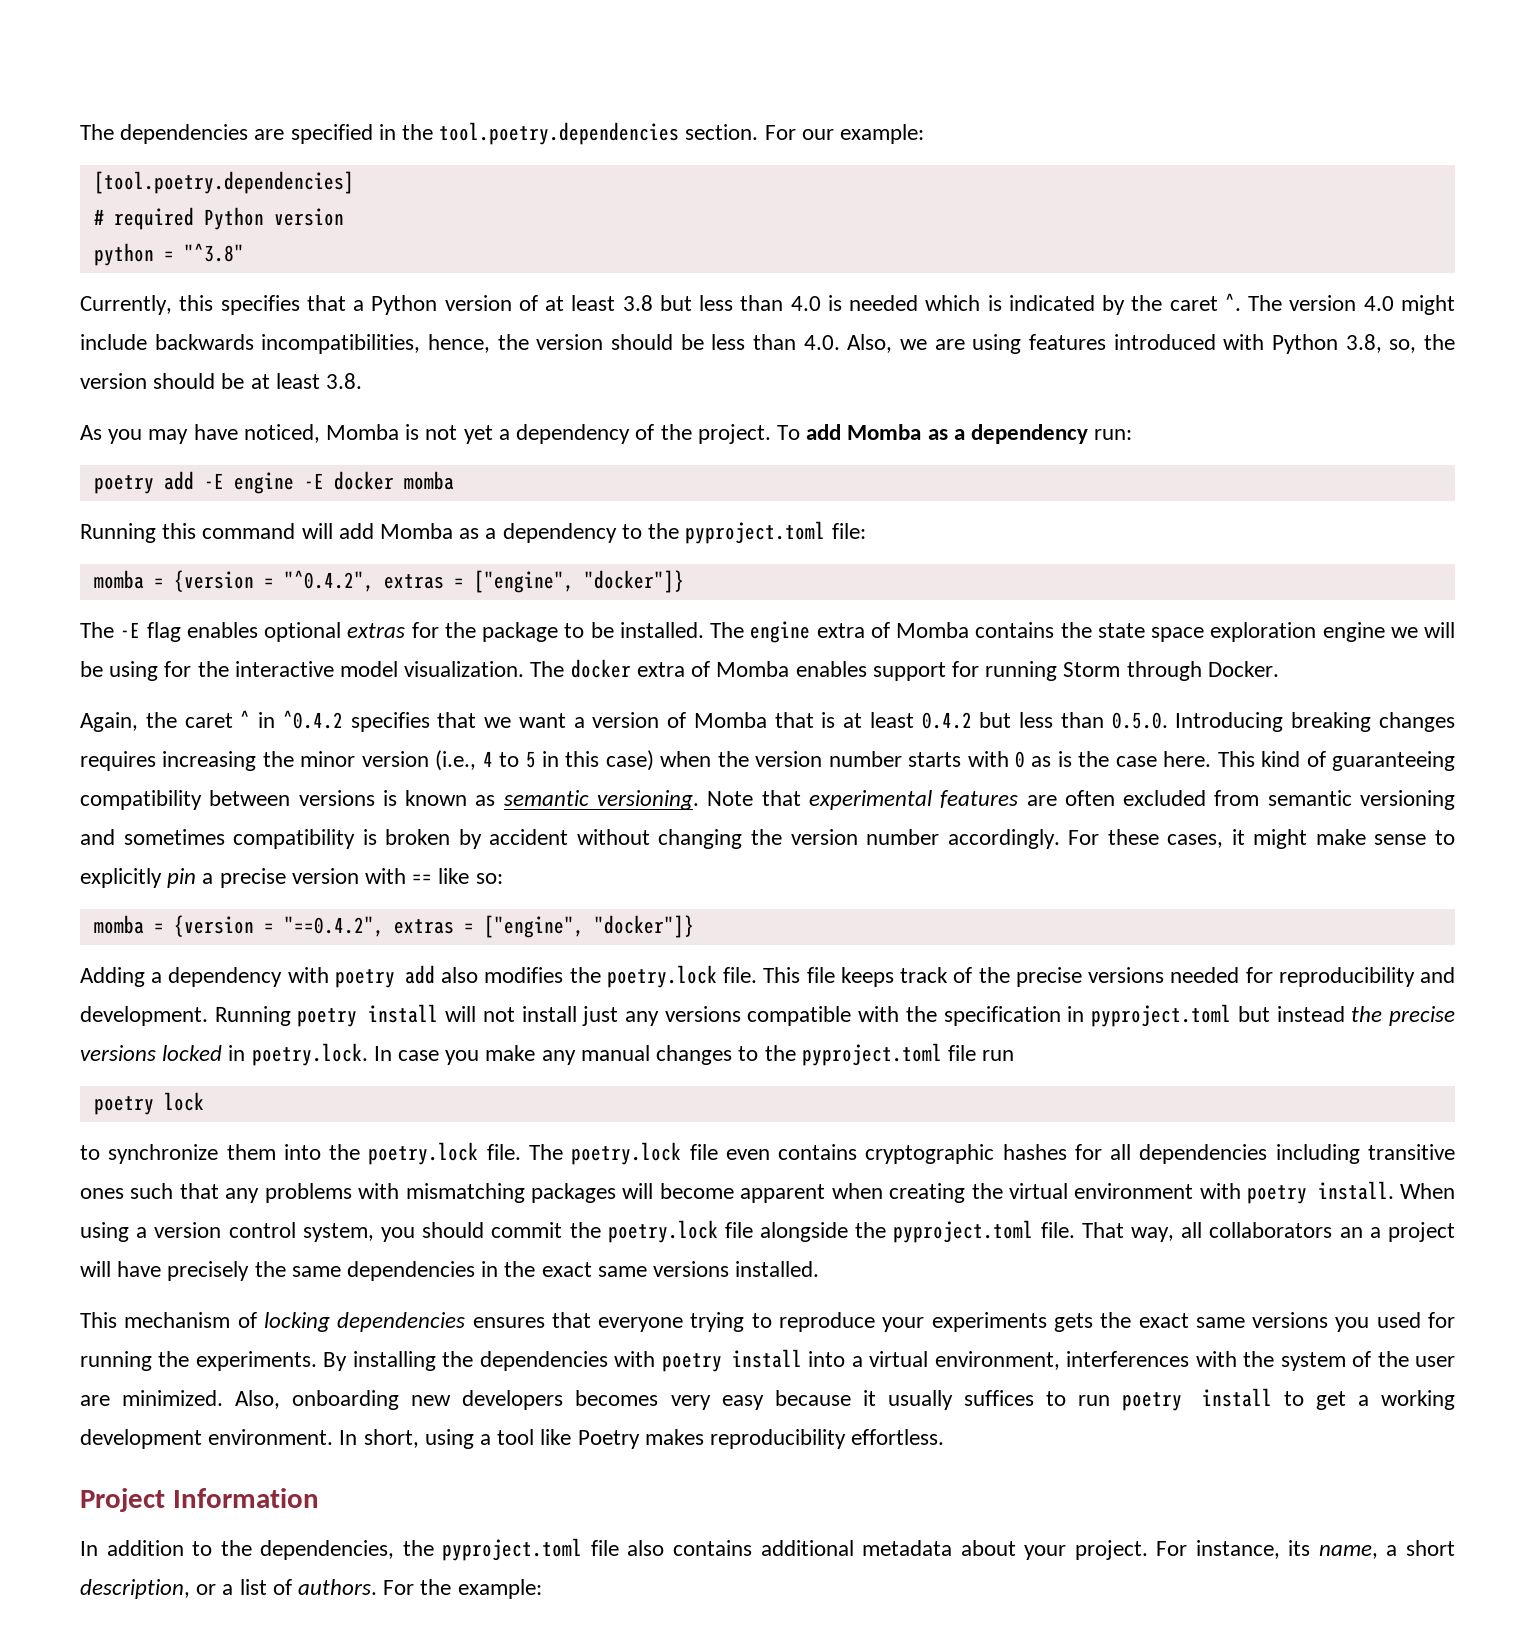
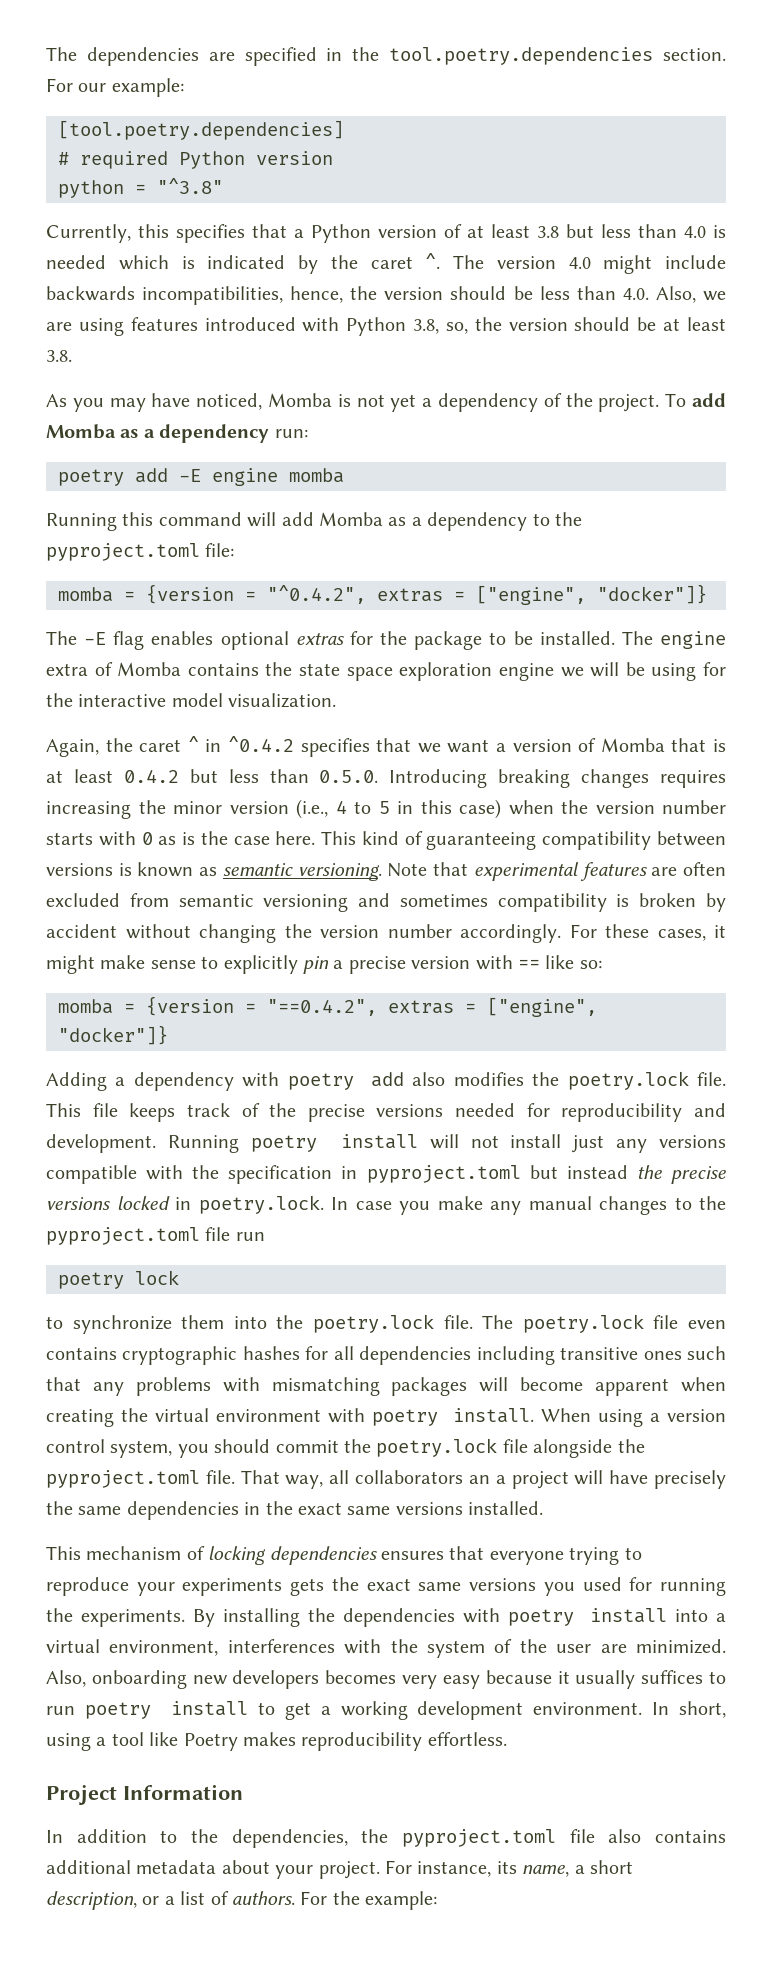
- poetry add -E engine -E docker momba
+ poetry add -E engine momba
- The docker extra of Momba enables support for running Storm through Docker.

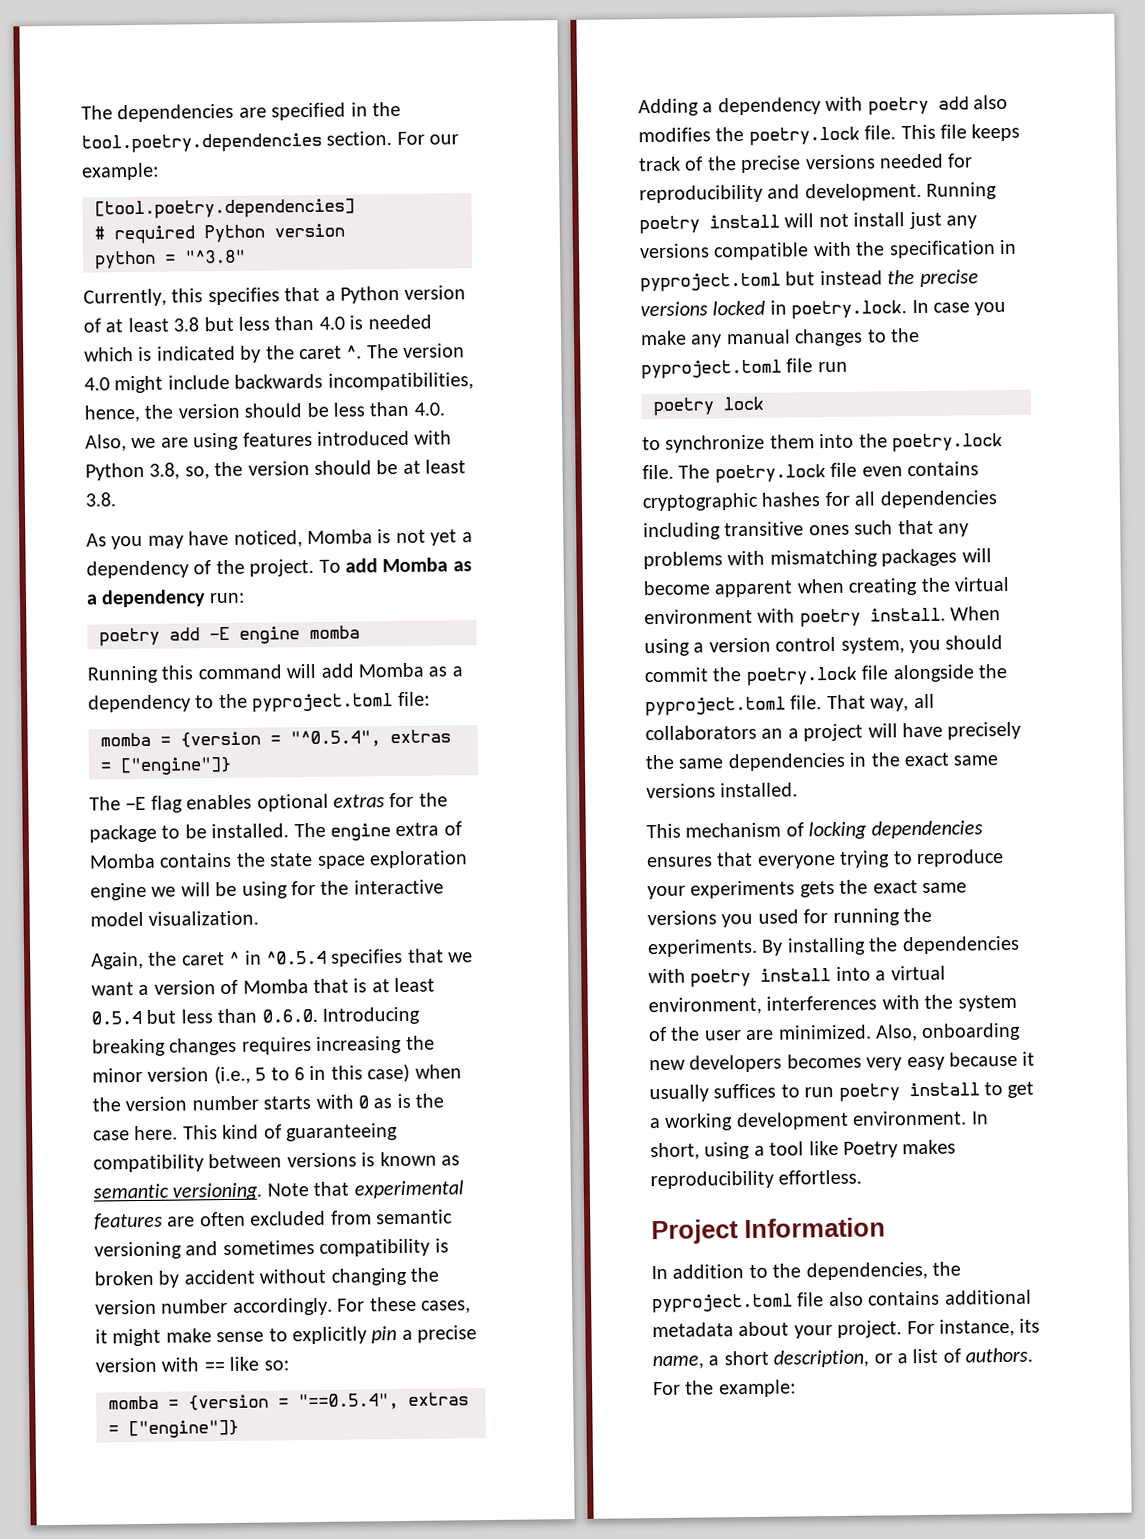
- momba = {version = "^0.4.2", extras = ["engine", "docker"]}
+ momba = {version = "^0.5.4", extras = ["engine"]}
- Again, the caret ^ in ^0.4.2 specifies that we want a version of Momba that is at least 0.4.2 but less than 0.5.0. Introducing breaking changes requires increasing the minor version (i.e., 4 to 5 in this case) when the version number starts with 0 as is the case here.
+ Again, the caret ^ in ^0.5.4 specifies that we want a version of Momba that is at least 0.5.4 but less than 0.6.0. Introducing breaking changes requires increasing the minor version (i.e., 5 to 6 in this case) when the version number starts with 0 as is the case here.
- momba = {version = "==0.4.2", extras = ["engine", "docker"]}
+ momba = {version = "==0.5.4", extras = ["engine"]}

